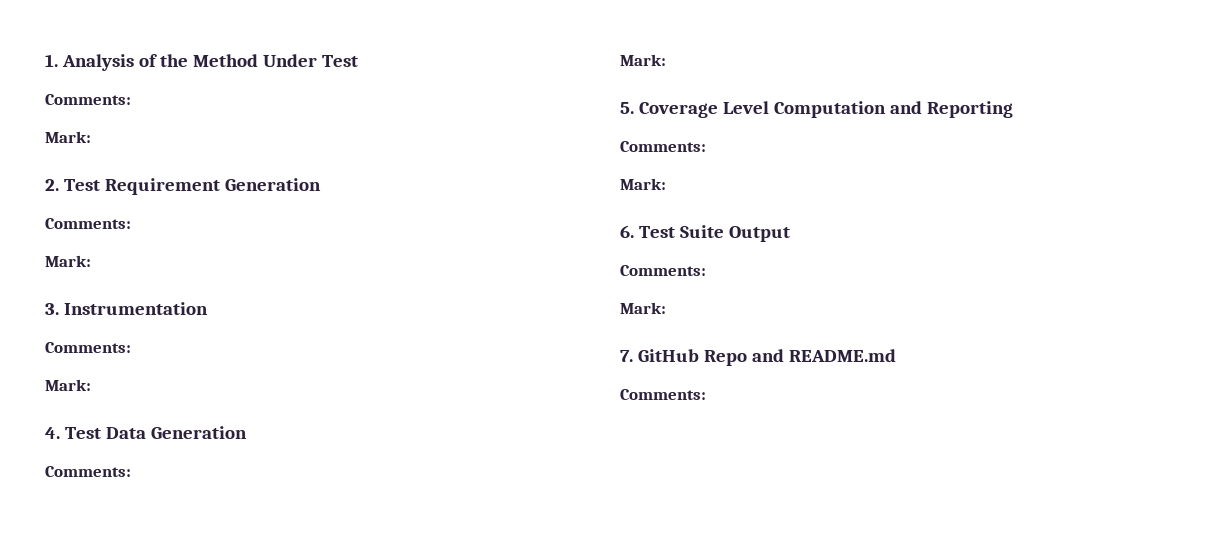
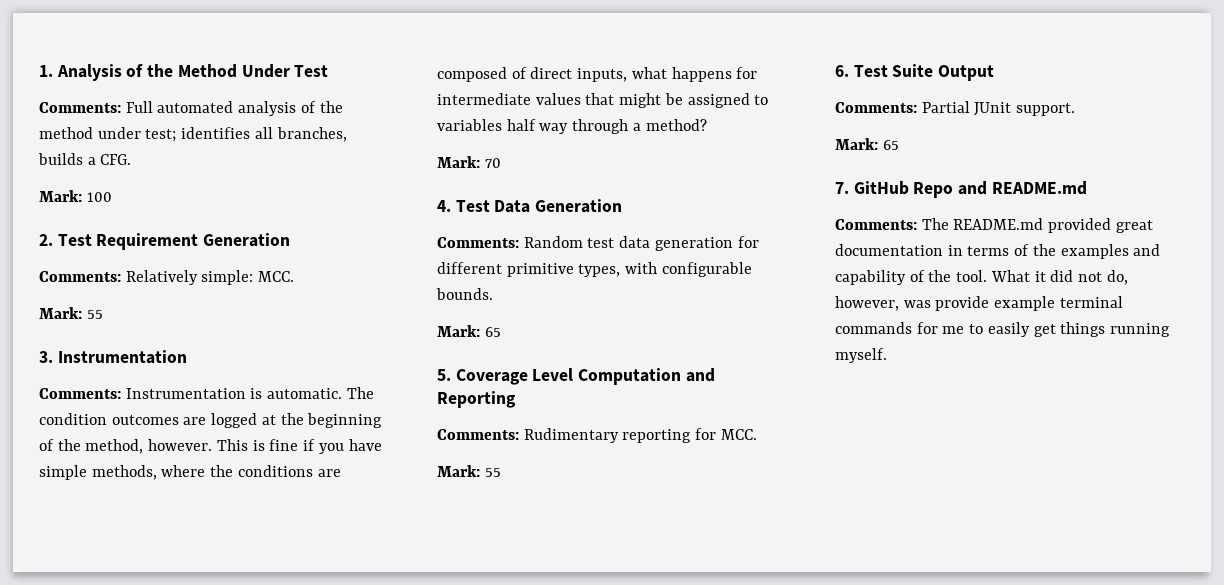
  1. Analysis of the Method Under Test
- Comments:
- Mark:
+ Comments: Full automated analysis of the method under test; identifies all branches, builds a CFG.
+ Mark: 100
  2. Test Requirement Generation
- Comments:
- Mark:
+ Comments: Relatively simple: MCC.
+ Mark: 55
  3. Instrumentation
- Comments:
- Mark:
+ Comments: Instrumentation is automatic. The condition outcomes are logged at the beginning of the method, however. This is fine if you have simple methods, where the conditions are composed of direct inputs, what happens for intermediate values that might be assigned to variables half way through a method?
+ Mark: 70
  4. Test Data Generation
- Comments:
- Mark:
+ Comments: Random test data generation for different primitive types, with configurable bounds.
+ Mark: 65
  5. Coverage Level Computation and Reporting
- Comments:
- Mark:
+ Comments: Rudimentary reporting for MCC.
+ Mark: 55
  6. Test Suite Output
- Comments:
- Mark:
+ Comments: Partial JUnit support.
+ Mark: 65
  7. GitHub Repo and README.md
- Comments:
+ Comments: The README.md provided great documentation in terms of the examples and capability of the tool. What it did not do, however, was provide example terminal commands for me to easily get things running myself.

